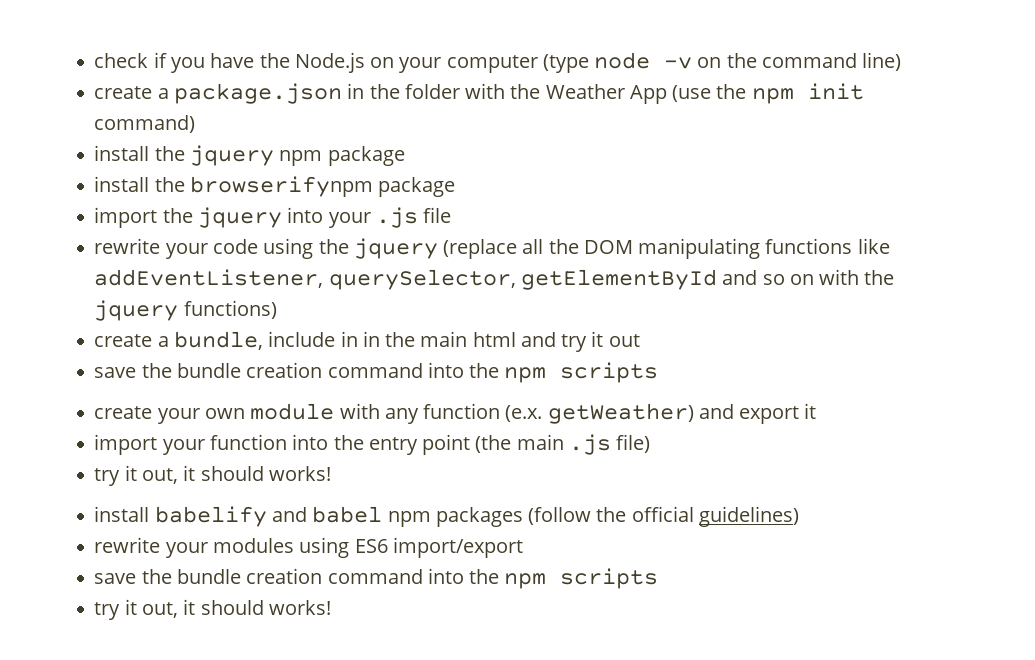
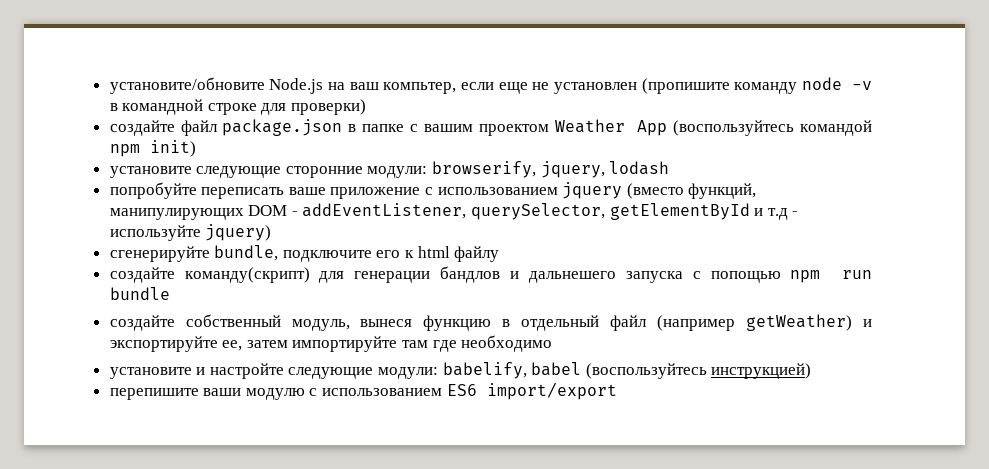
- check if you have the Node.js on your computer (type node -v on the command line)
- create a package.json in the folder with the Weather App (use the npm init command)
- install the jquery npm package
- install the browserifynpm package
- import the jquery into your .js file
- rewrite your code using the jquery (replace all the DOM manipulating functions like addEventListener, querySelector, getElementById and so on with the jquery functions)
- create a bundle, include in in the main html and try it out
- save the bundle creation command into the npm scripts
- create your own module with any function (e.x. getWeather) and export it
- import your function into the entry point (the main .js file)
- try it out, it should works!
- install babelify and babel npm packages (follow the official guidelines)
- rewrite your modules using ES6 import/export
- save the bundle creation command into the npm scripts
- try it out, it should works!
+ установите/обновите Node.js на ваш компьтер, если еще не установлен (пропишите команду node -v в командной строке для проверки)
+ создайте файл package.json в папке с вашим проектом Weather App (воспользуйтесь командой npm init)
+ установите следующие сторонние модули: browserify, jquery, lodash
+ попробуйте переписать ваше приложение с использованием jquery (вместо функций, манипулирующих DOM - addEventListener, querySelector, getElementById и т.д - используйте jquery)
+ сгенерируйте bundle, подключите его к html файлу
+ создайте команду(скрипт) для генерации бандлов и дальнешего запуска с попощью npm run bundle
+ создайте собственный модуль, вынеся функцию в отдельный файл (например getWeather) и экспортируйте ее, затем импортируйте там где необходимо
+ установите и настройте следующие модули: babelify, babel (воспользуйтесь инструкцией)
+ перепишите ваши модулю с использованием ES6 import/export

